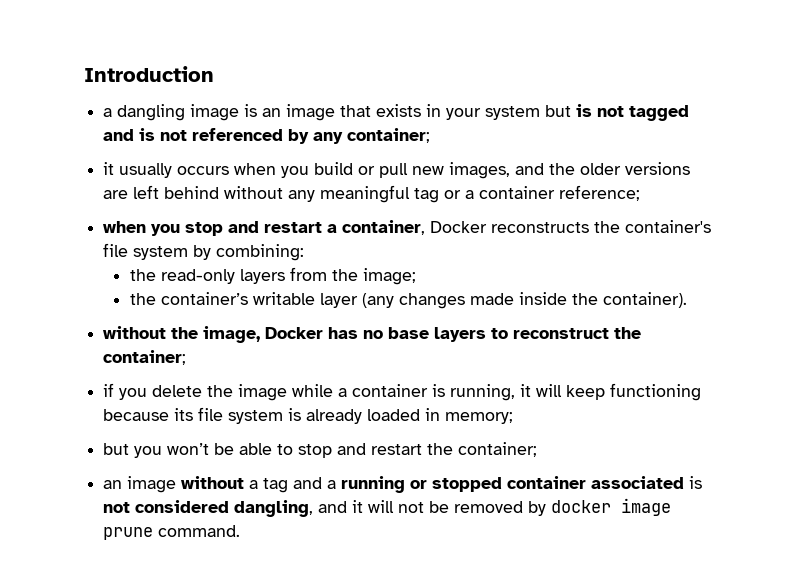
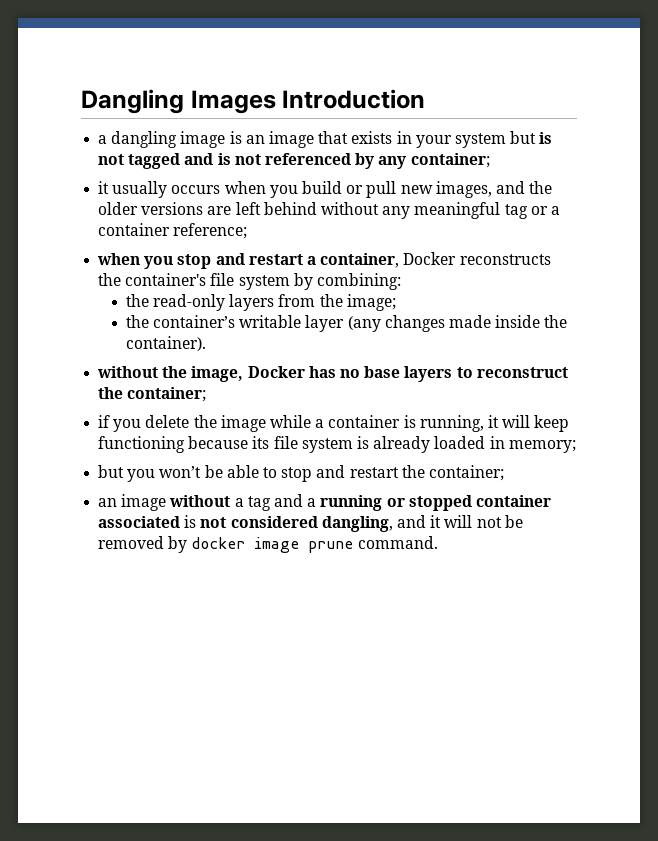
- Introduction
+ Dangling Images Introduction

